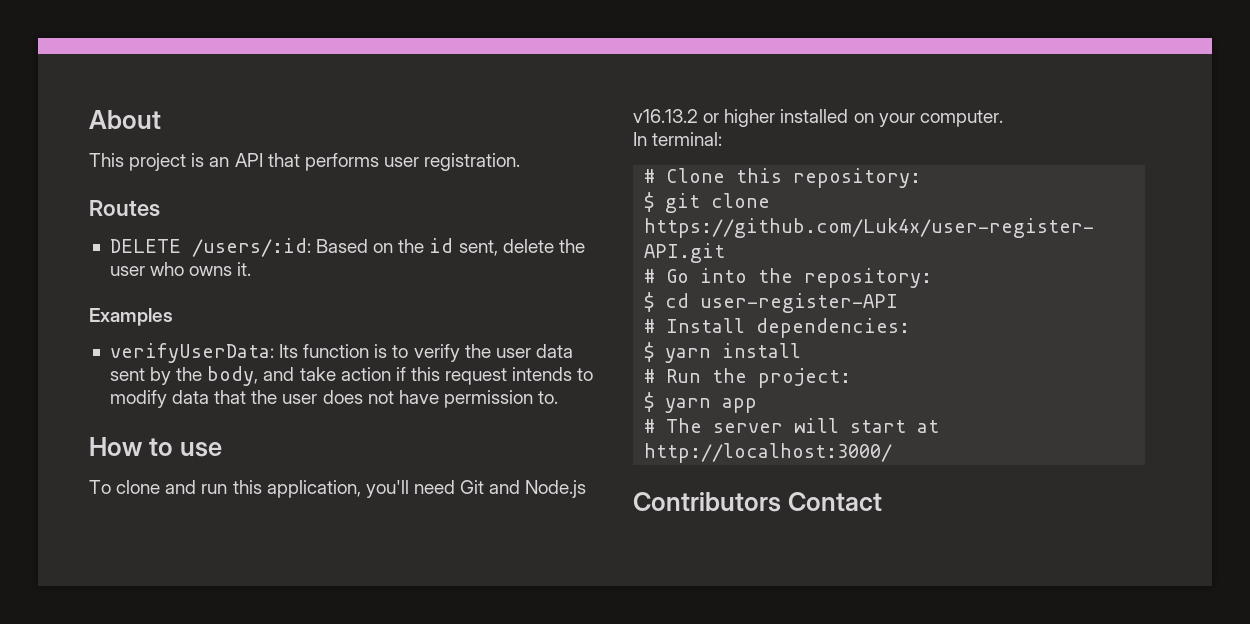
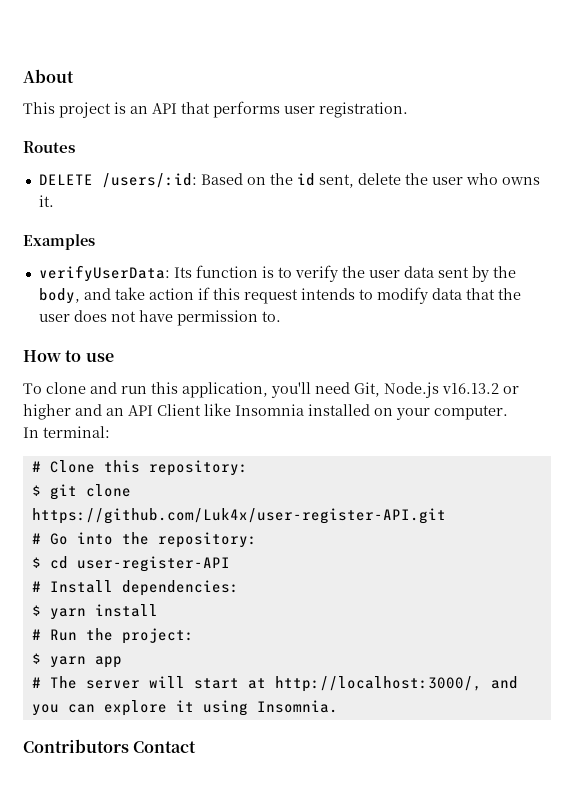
- To clone and run this application, you'll need Git and Node.js v16.13.2 or higher installed on your computer.
+ To clone and run this application, you'll need Git, Node.js v16.13.2 or higher and an API Client like Insomnia installed on your computer.
- # The server will start at http://localhost:3000/
+ # The server will start at http://localhost:3000/, and you can explore it using Insomnia.

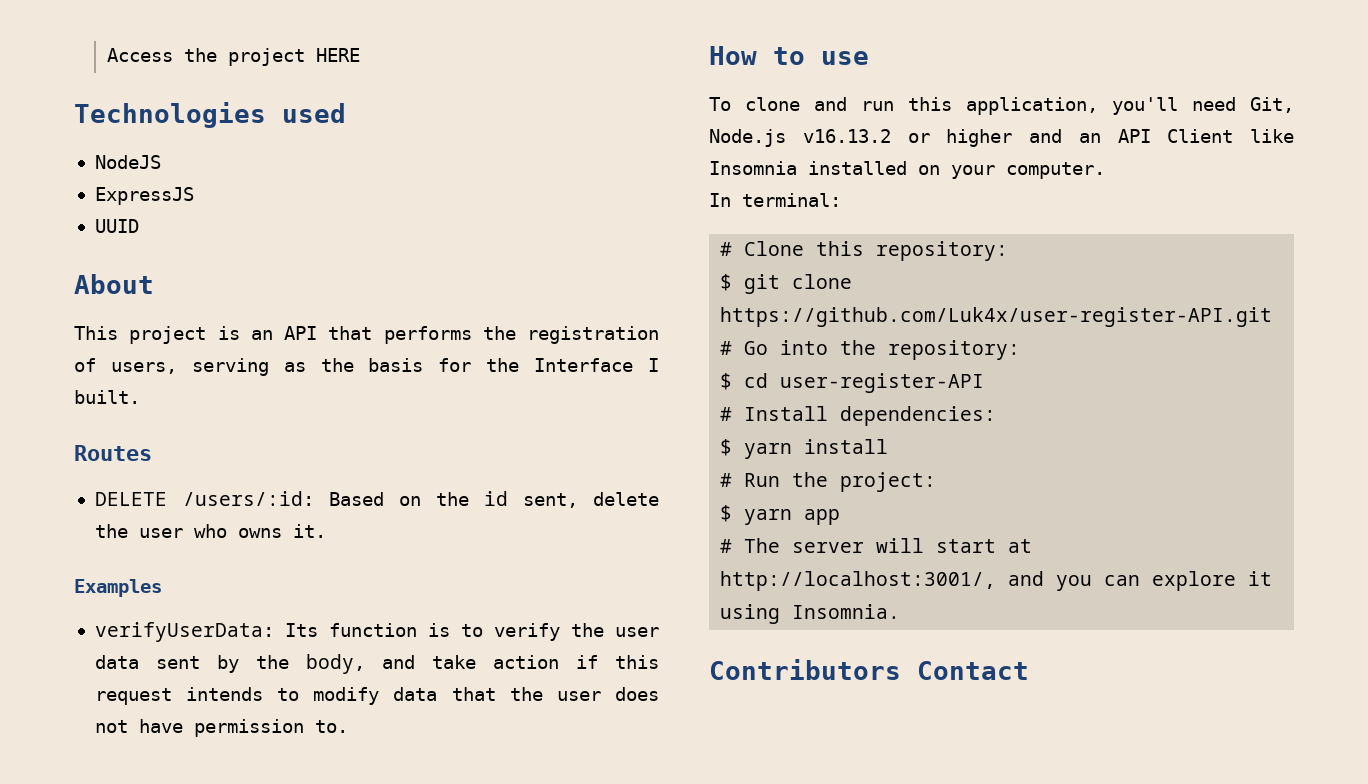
+ Access the project HERE
+ Technologies used
+ NodeJS
+ ExpressJS
+ UUID
- This project is an API that performs user registration.
+ This project is an API that performs the registration of users, serving as the basis for the Interface I built.
- # The server will start at http://localhost:3000/, and you can explore it using Insomnia.
+ # The server will start at http://localhost:3001/, and you can explore it using Insomnia.

